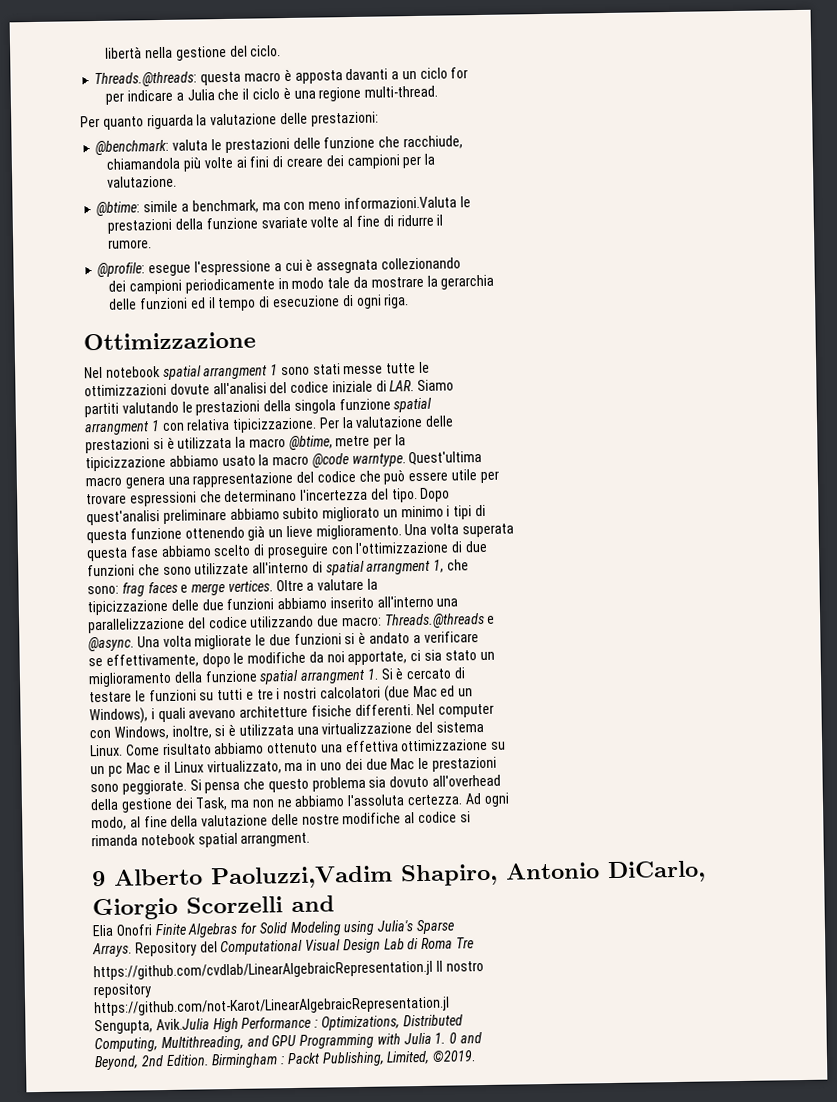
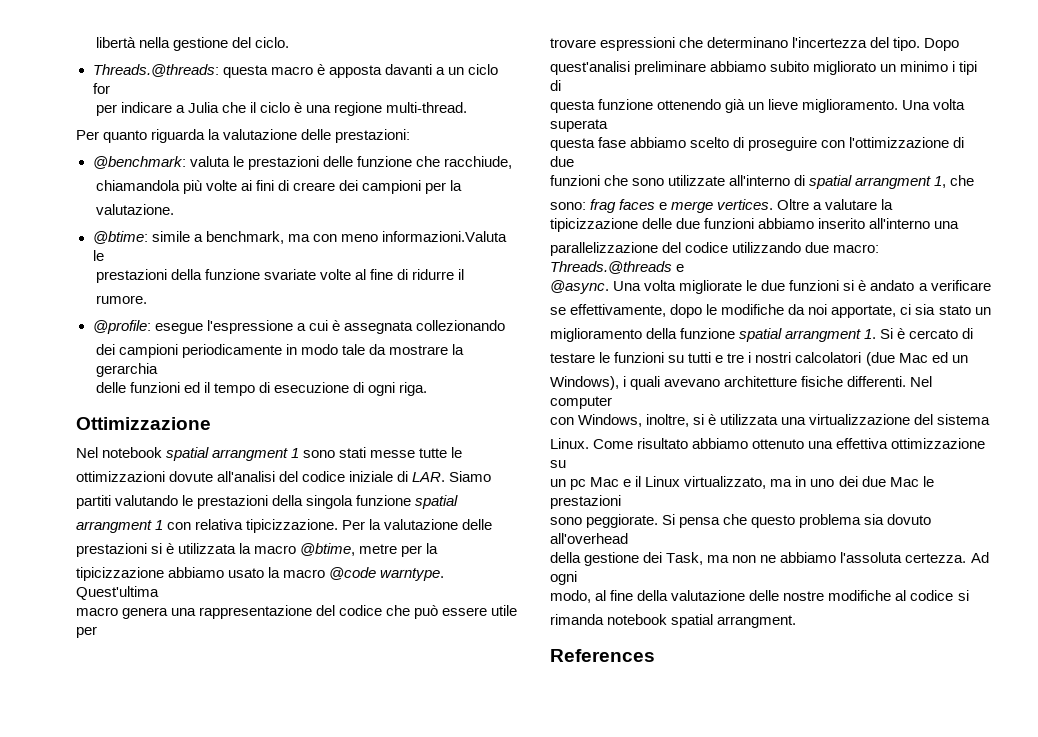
- 9 Alberto Paoluzzi,Vadim Shapiro, Antonio DiCarlo, Giorgio Scorzelli and
- Elia Onofri Finite Algebras for Solid Modeling using Julia's Sparse
- Arrays. Repository del Computational Visual Design Lab di Roma Tre
- https://github.com/cvdlab/LinearAlgebraicRepresentation.jl Il nostro
- repository
- https://github.com/not-Karot/LinearAlgebraicRepresentation.jl
- Sengupta, Avik.Julia High Performance : Optimizations, Distributed
- Computing, Multithreading, and GPU Programming with Julia 1. 0 and
- Beyond, 2nd Edition. Birmingham : Packt Publishing, Limited, ©2019.
+ References

